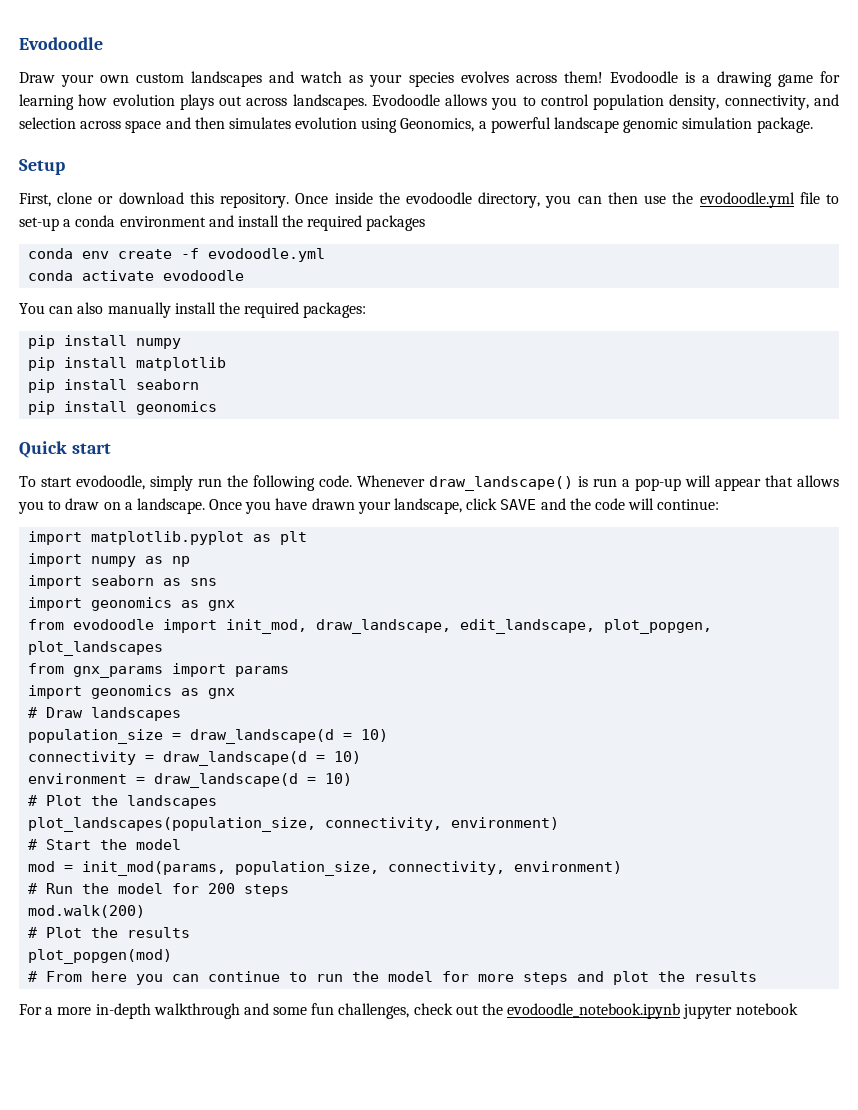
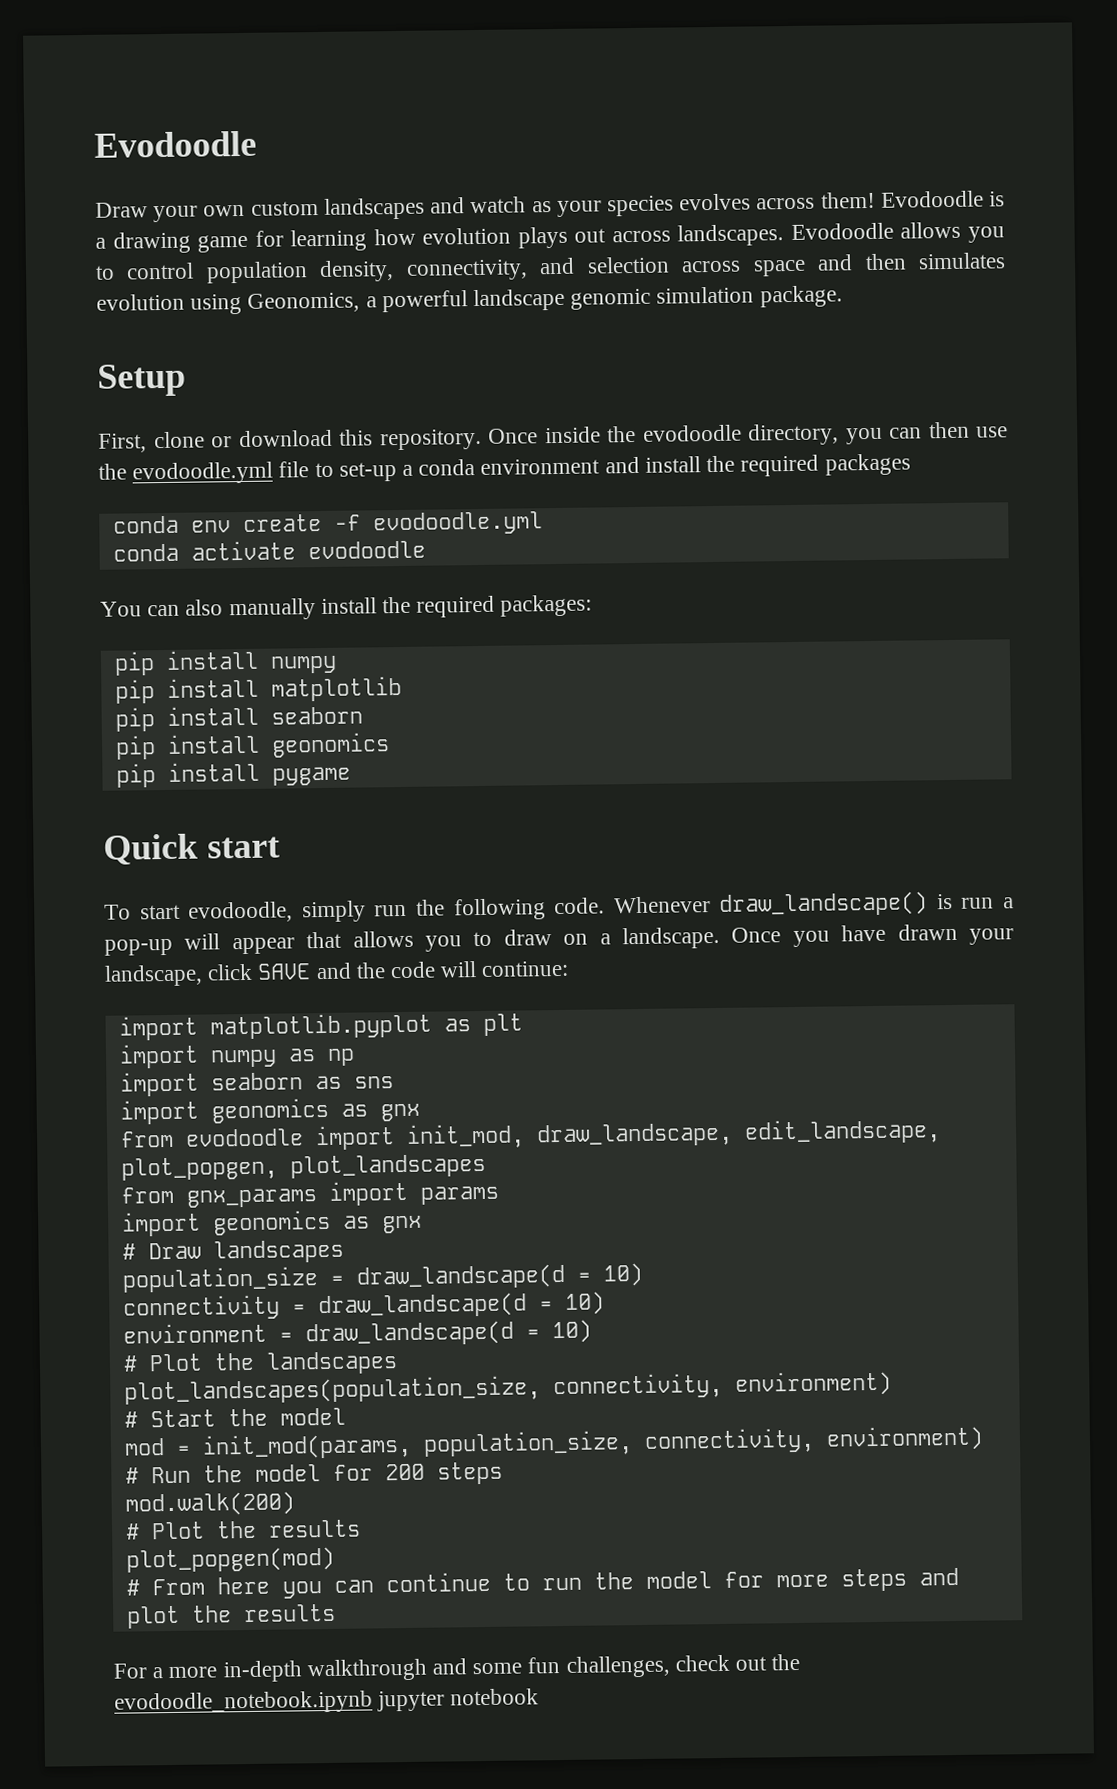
+ pip install pygame

